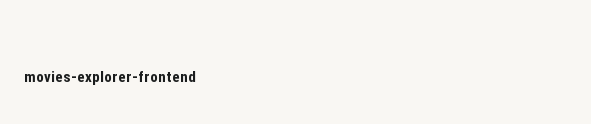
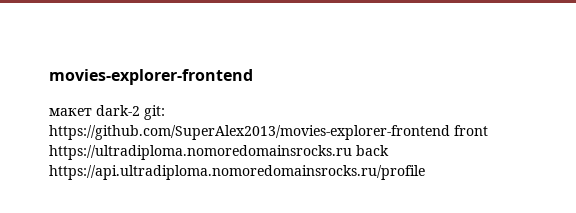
+ макет dark-2 git: https://github.com/SuperAlex2013/movies-explorer-frontend front https://ultradiploma.nomoredomainsrocks.ru back https://api.ultradiploma.nomoredomainsrocks.ru/profile

